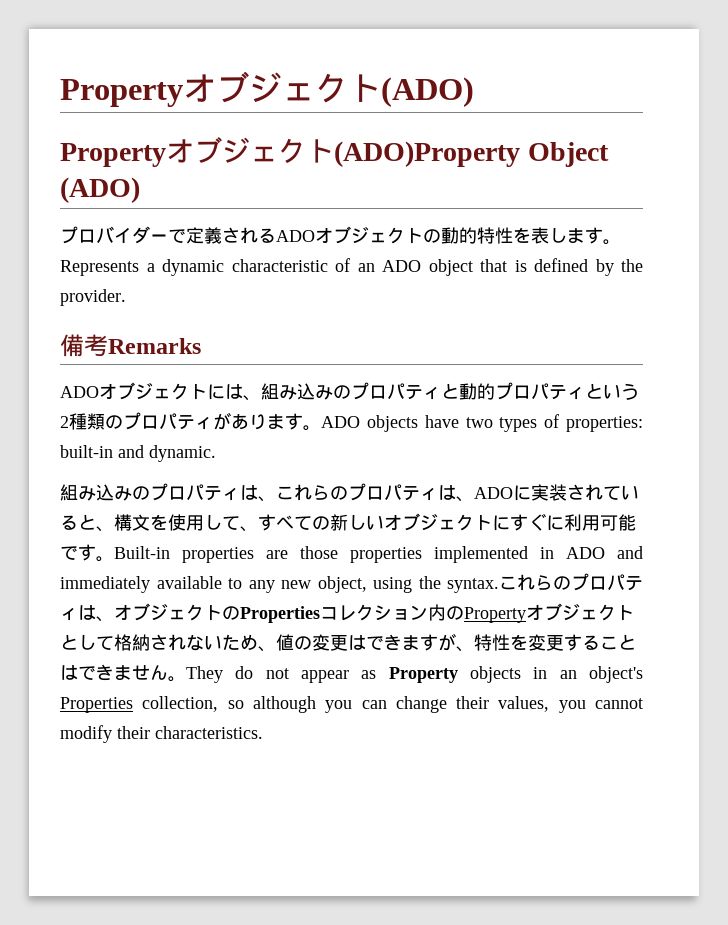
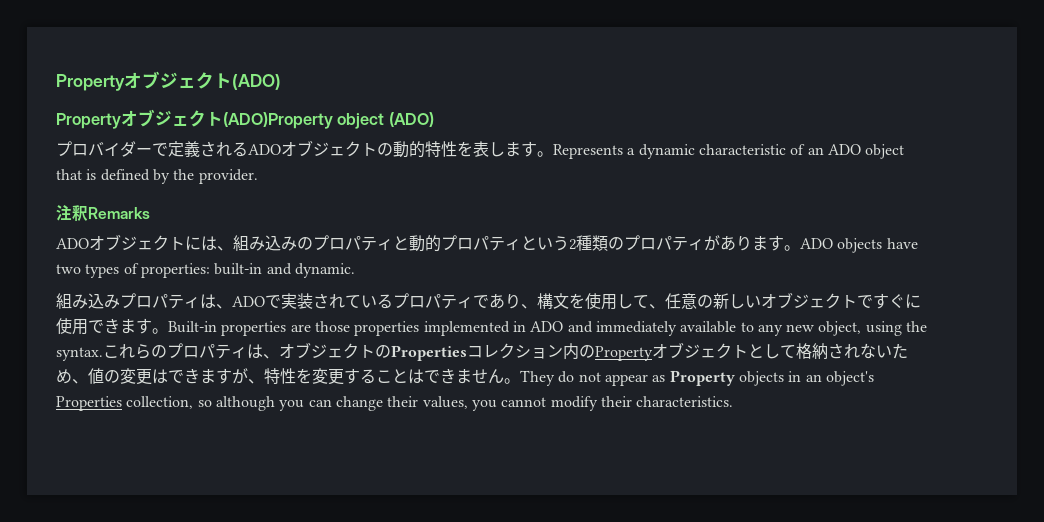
- Propertyオブジェクト(ADO)Property Object (ADO)
+ Propertyオブジェクト(ADO)Property object (ADO)
- 備考Remarks
+ 注釈Remarks
- 組み込みのプロパティは、これらのプロパティは、ADOに実装されていると、構文を使用して、すべての新しいオブジェクトにすぐに利用可能です。
+ 組み込みプロパティは、ADOで実装されているプロパティであり、構文を使用して、任意の新しいオブジェクトですぐに使用できます。

